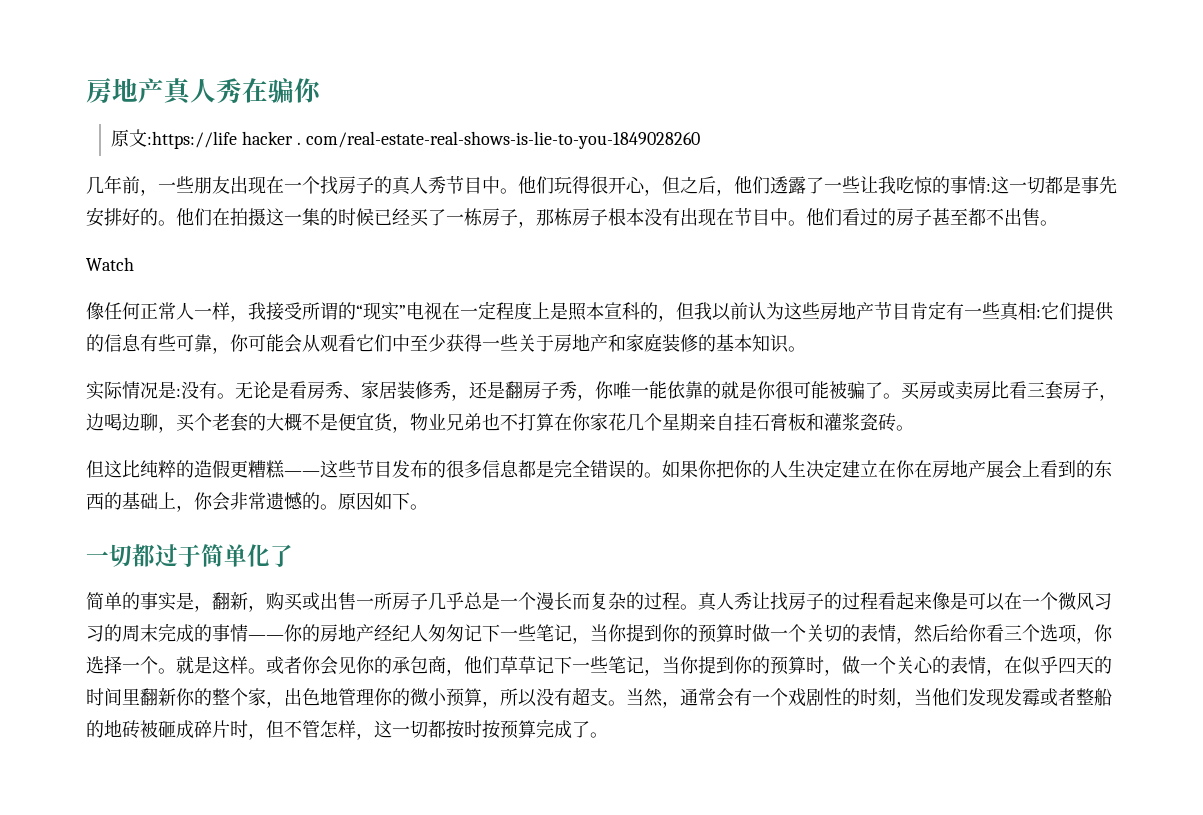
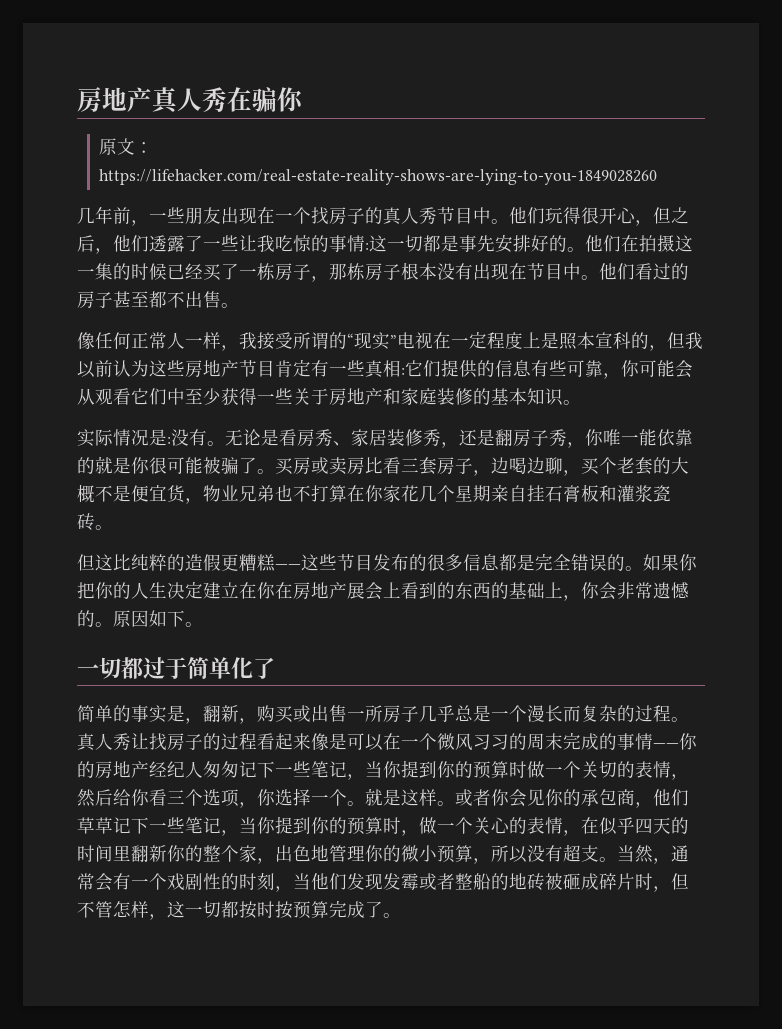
- 原文:https://life hacker . com/real-estate-real-shows-is-lie-to-you-1849028260
+ 原文：https://lifehacker.com/real-estate-reality-shows-are-lying-to-you-1849028260
- Watch

